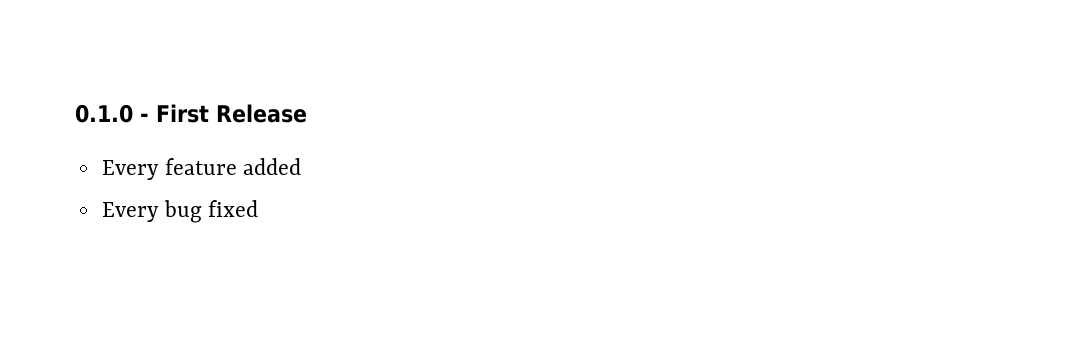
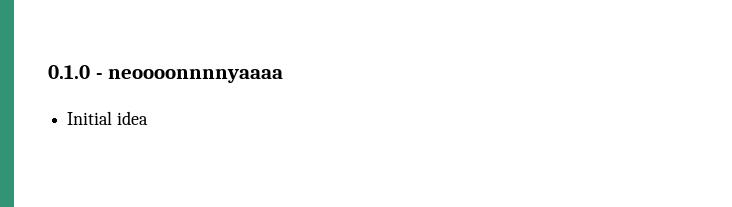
- 0.1.0 - First Release
- Every feature added
- Every bug fixed
+ 0.1.0 - neoooonnnnyaaaa
+ Initial idea

